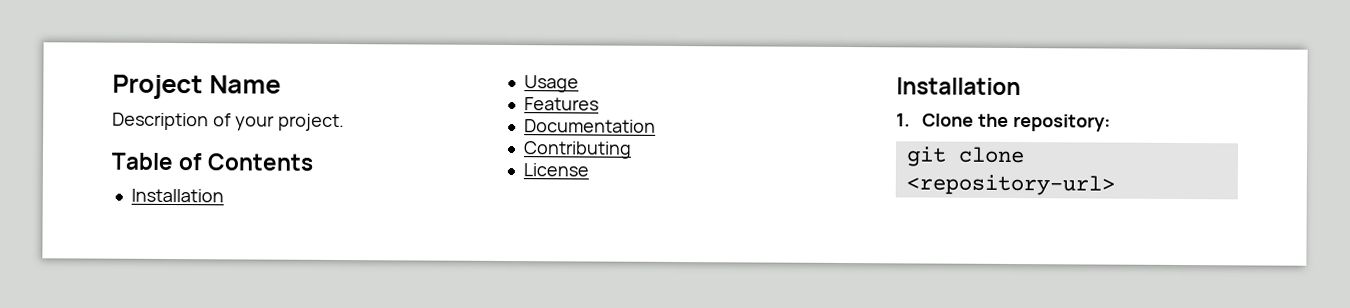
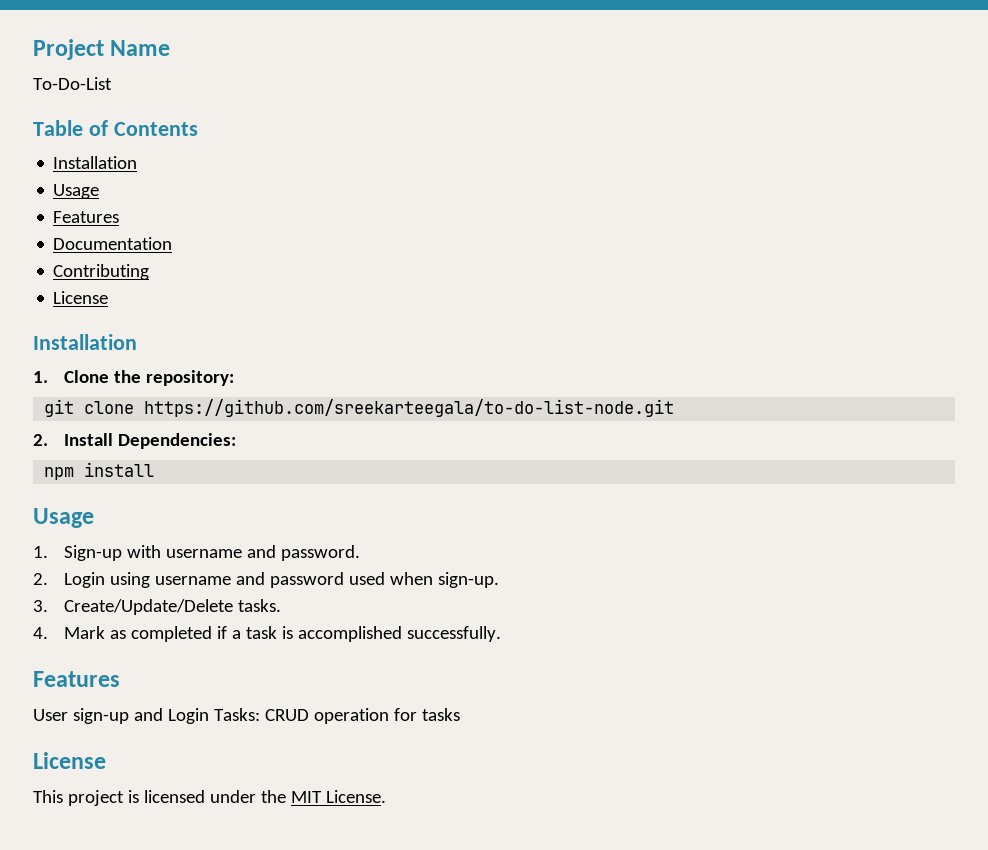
- Description of your project.
+ To-Do-List
- git clone <repository-url>
+ git clone https://github.com/sreekarteegala/to-do-list-node.git
+ 2. Install Dependencies:
+ npm install
+ Usage
+ 1. Sign-up with username and password.
+ 2. Login using username and password used when sign-up.
+ 3. Create/Update/Delete tasks.
+ 4. Mark as completed if a task is accomplished successfully.
+ Features
+ User sign-up and Login Tasks: CRUD operation for tasks
+ License
+ This project is licensed under the MIT License.

